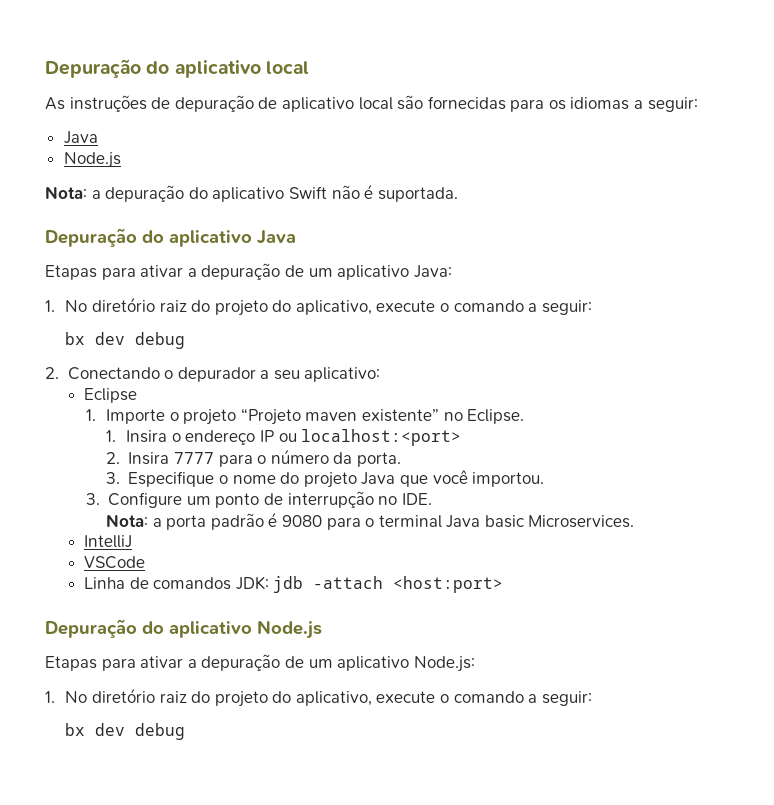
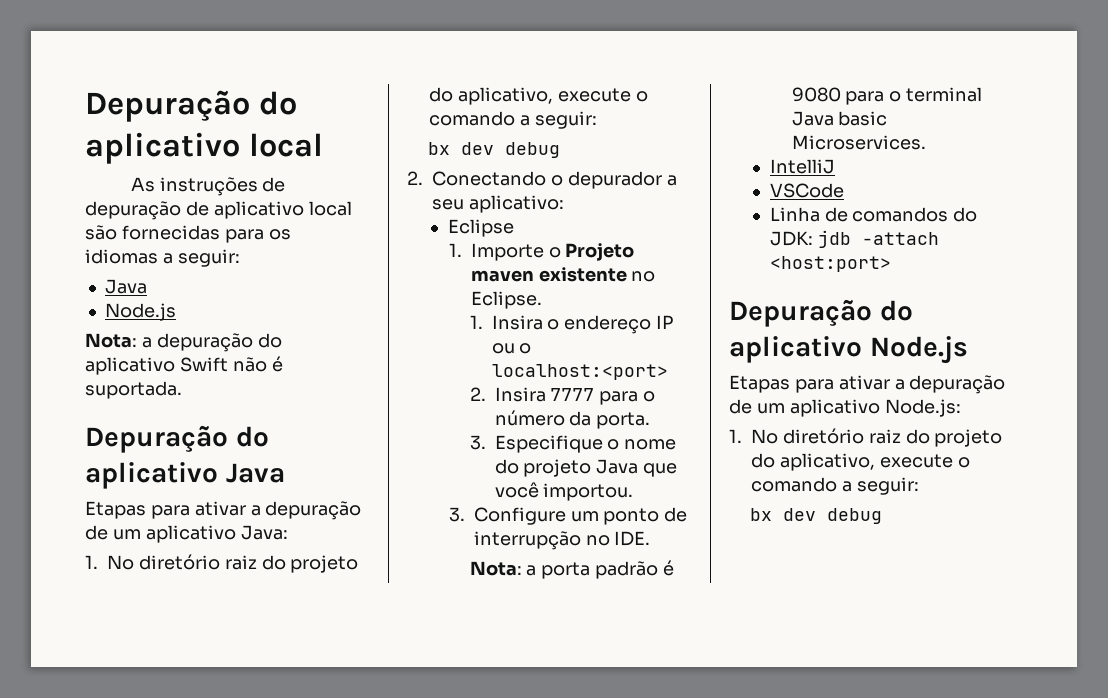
- 1. Importe o projeto “Projeto maven existente” no Eclipse.
+ 1. Importe o Projeto maven existente no Eclipse.
- 1. Insira o endereço IP ou localhost:<port>
+ 1. Insira o endereço IP ou o localhost:<port>
- Linha de comandos JDK: jdb -attach <host:port>
+ Linha de comandos do JDK: jdb -attach <host:port>

